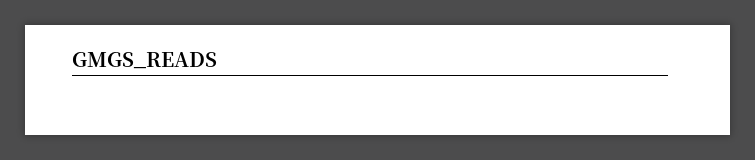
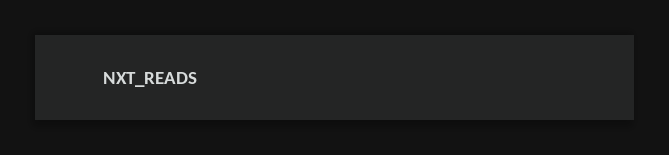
- GMGS_READS
+ NXT_READS

